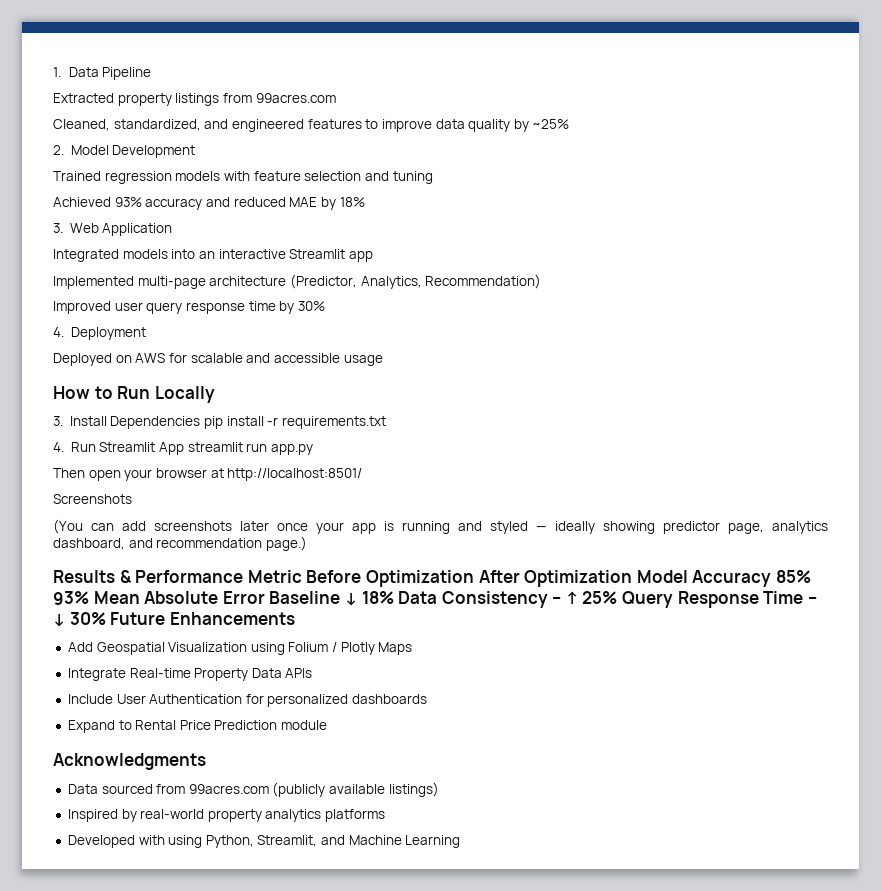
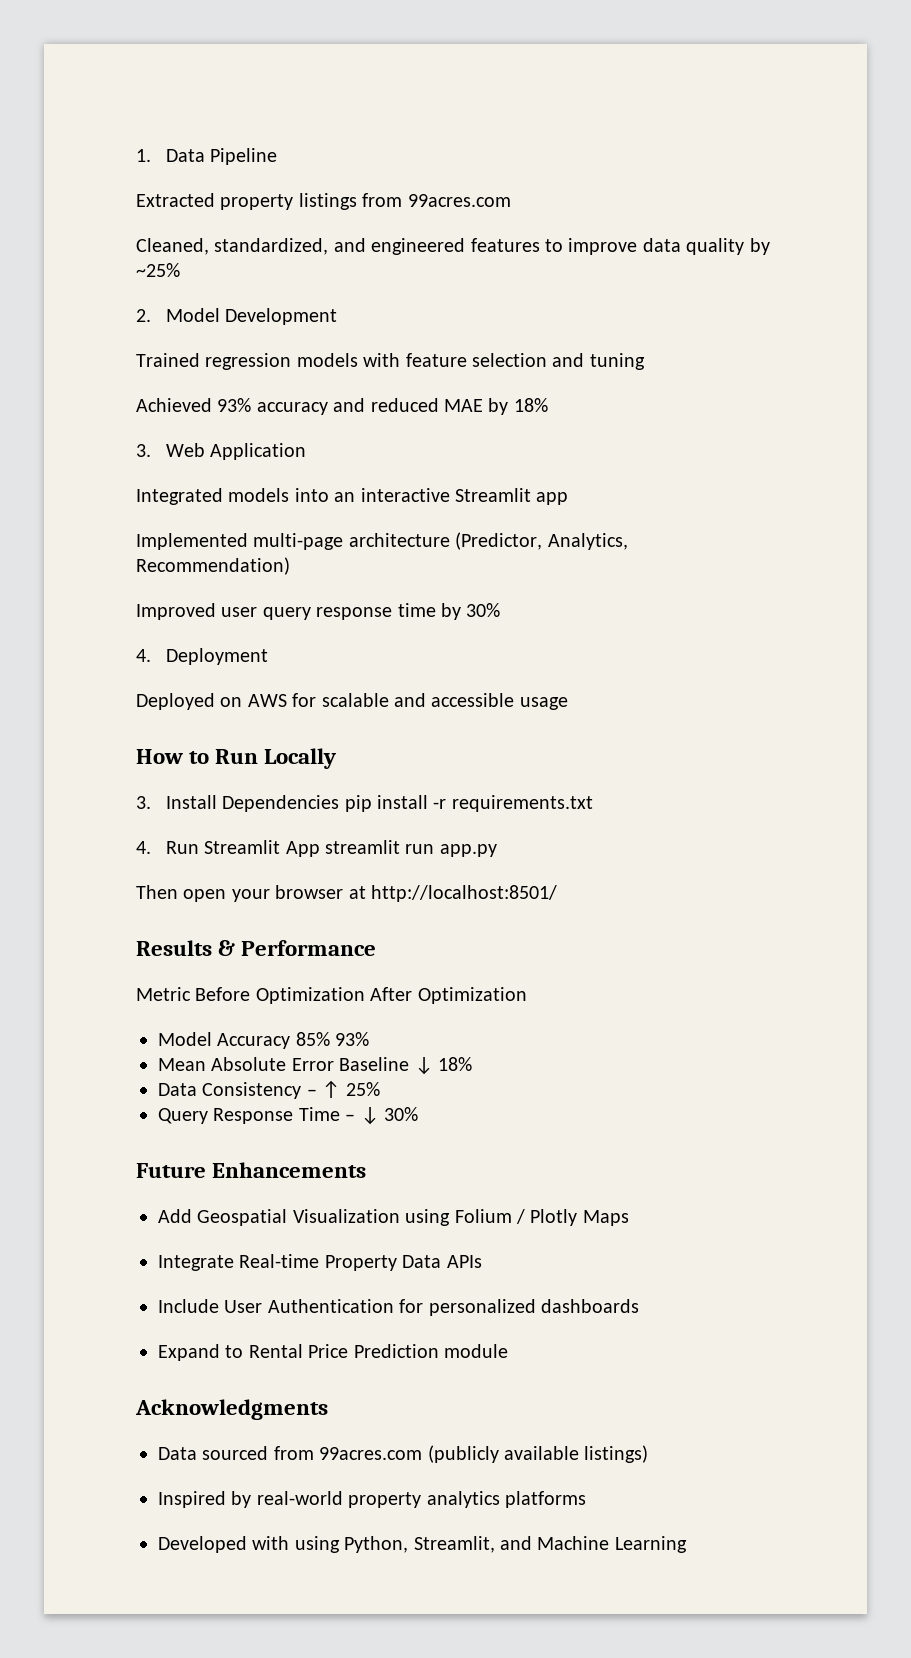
- Screenshots
- (You can add screenshots later once your app is running and styled — ideally showing predictor page, analytics dashboard, and recommendation page.)
- Results & Performance Metric Before Optimization After Optimization Model Accuracy 85% 93% Mean Absolute Error Baseline ↓ 18% Data Consistency – ↑ 25% Query Response Time – ↓ 30% Future Enhancements
+ Results & Performance
+ Metric Before Optimization After Optimization
+ Model Accuracy 85% 93%
+ Mean Absolute Error Baseline ↓ 18%
+ Data Consistency – ↑ 25%
+ Query Response Time – ↓ 30%
+ Future Enhancements

